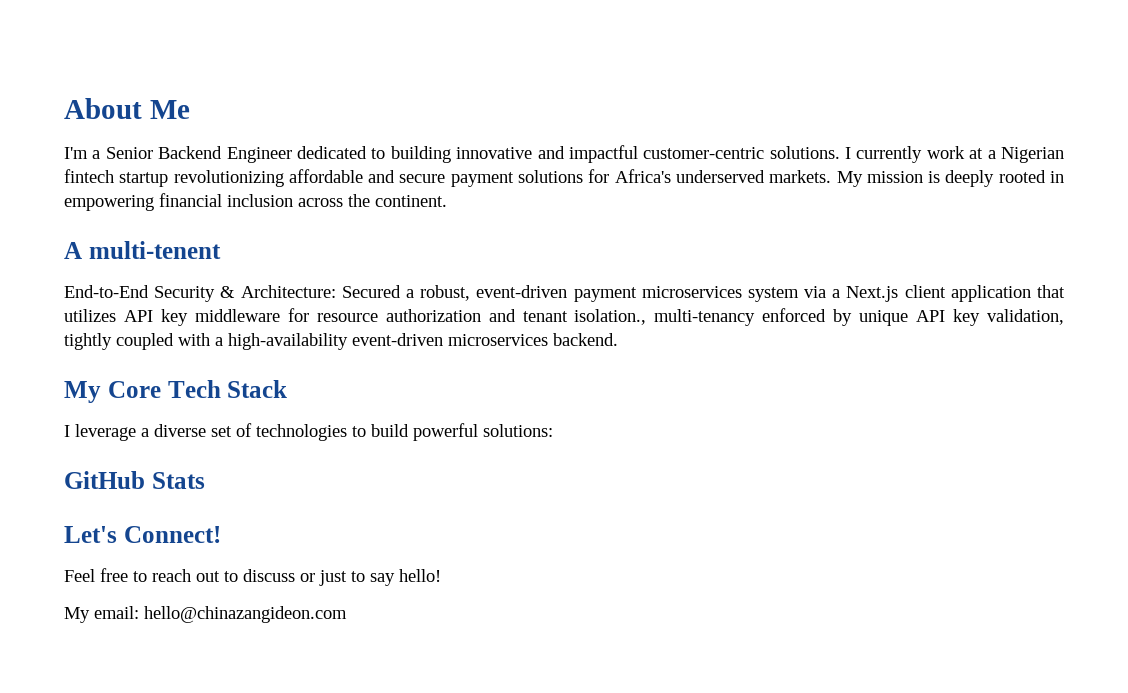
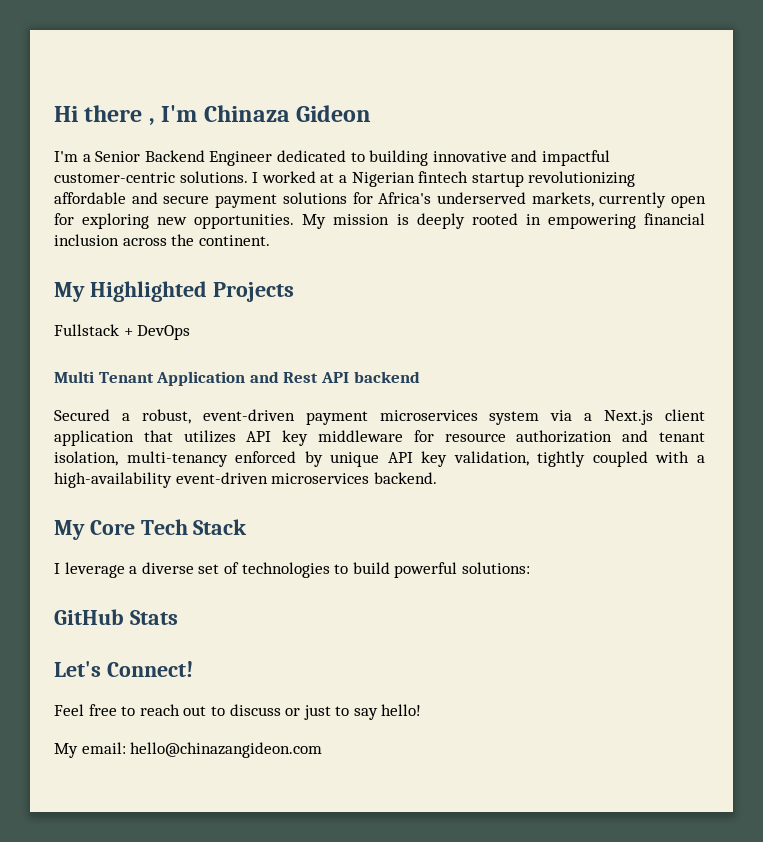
- About Me
+ Hi there , I'm Chinaza Gideon
- I currently work at a Nigerian fintech startup revolutionizing affordable and secure payment solutions for Africa's underserved markets.
+ I worked at a Nigerian fintech startup revolutionizing affordable and secure payment solutions for Africa's underserved markets, currently open for exploring new opportunities.
- A multi-tenent
- End-to-End Security & Architecture: Secured a robust, event-driven payment microservices system via a Next.js client application that utilizes API key middleware for resource authorization and tenant isolation., multi-tenancy enforced by unique API key validation, tightly coupled with a high-availability event-driven microservices backend.
+ My Highlighted Projects
+ Fullstack + DevOps
+ Multi Tenant Application and Rest API backend
+ Secured a robust, event-driven payment microservices system via a Next.js client application that utilizes API key middleware for resource authorization and tenant isolation, multi-tenancy enforced by unique API key validation, tightly coupled with a high-availability event-driven microservices backend.

